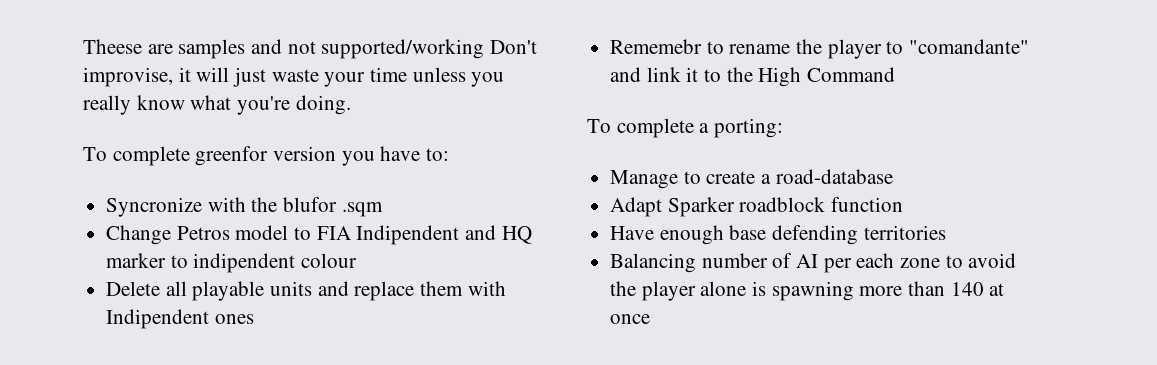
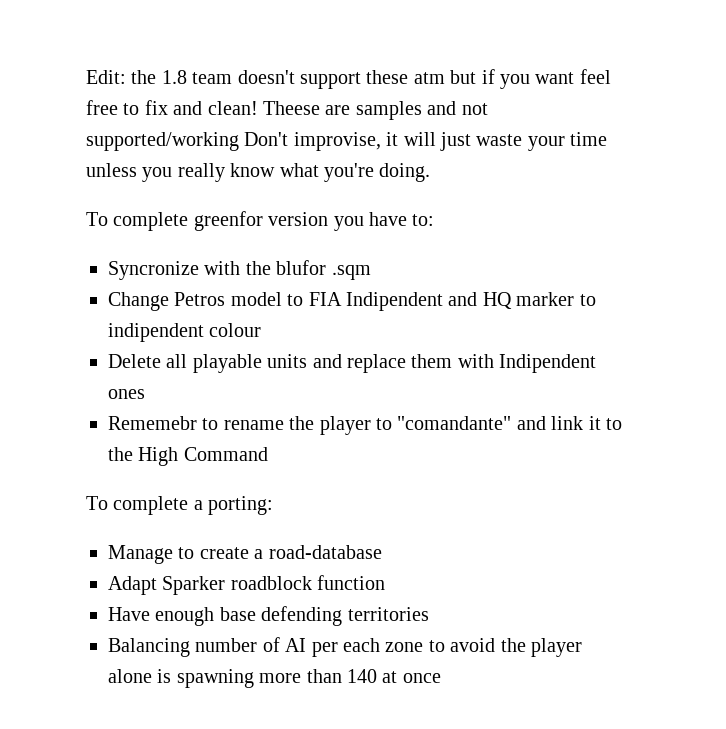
+ Edit: the 1.8 team doesn't support these atm but if you want feel free to fix and clean!

